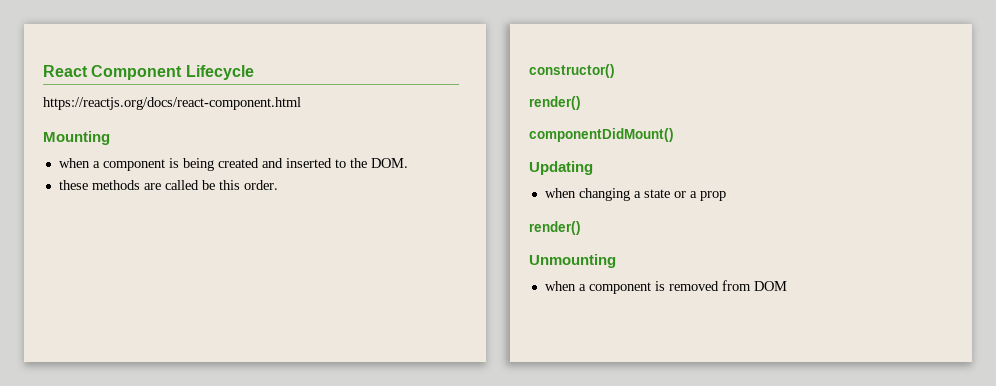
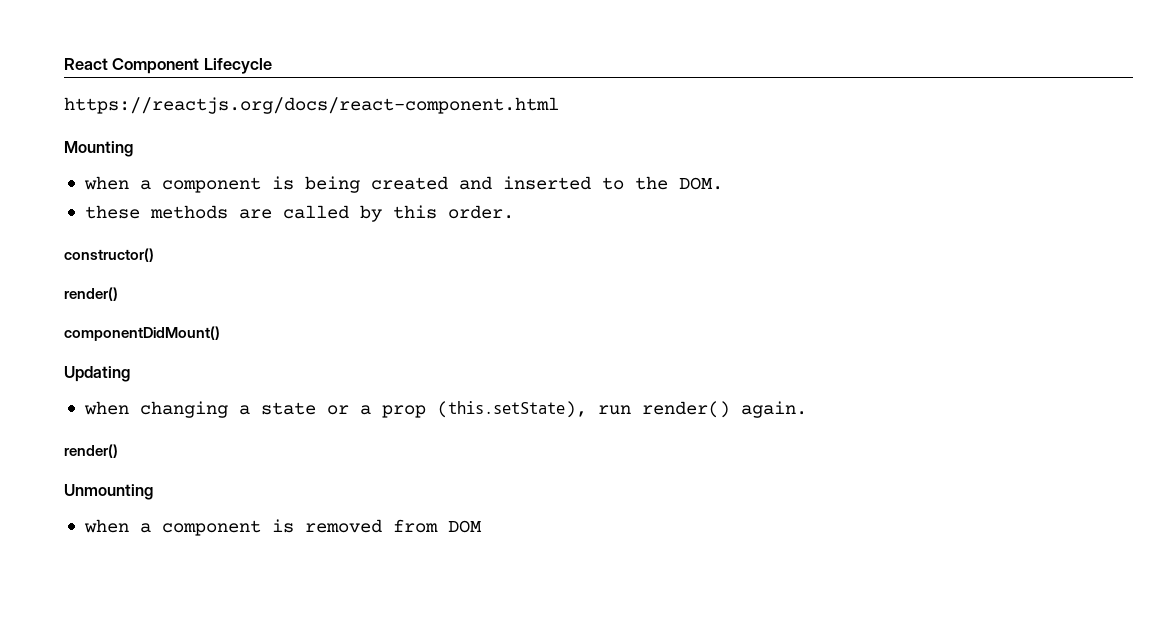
- these methods are called be this order.
+ these methods are called by this order.
- when changing a state or a prop
+ when changing a state or a prop (this.setState), run render() again.

